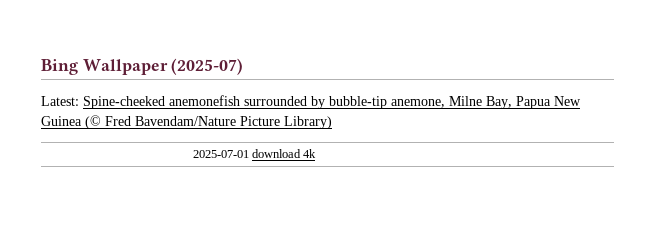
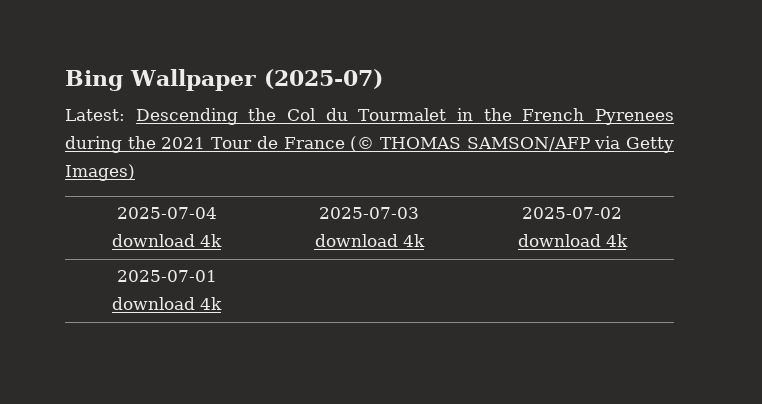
- Latest: Spine-cheeked anemonefish surrounded by bubble-tip anemone, Milne Bay, Papua New Guinea (© Fred Bavendam/Nature Picture Library)
+ Latest: Descending the Col du Tourmalet in the French Pyrenees during the 2021 Tour de France (© THOMAS SAMSON/AFP via Getty Images)
+ 2025-07-04 download 4k | 2025-07-03 download 4k | 2025-07-02 download 4k

